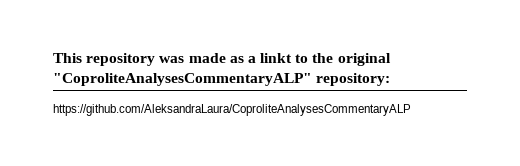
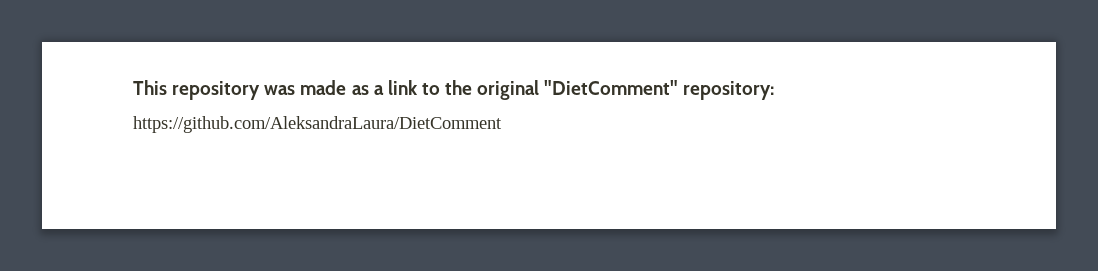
- This repository was made as a linkt to the original "CoproliteAnalysesCommentaryALP" repository:
+ This repository was made as a link to the original "DietComment" repository:
- https://github.com/AleksandraLaura/CoproliteAnalysesCommentaryALP
+ https://github.com/AleksandraLaura/DietComment

